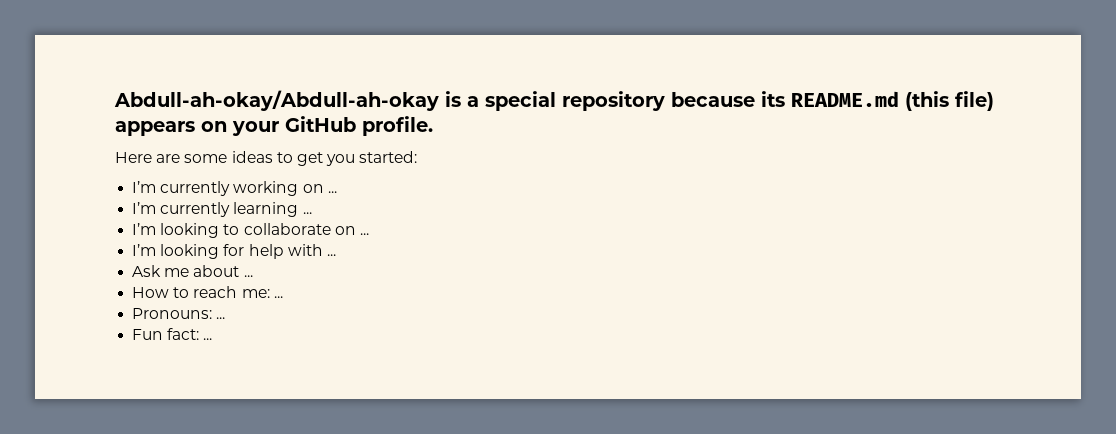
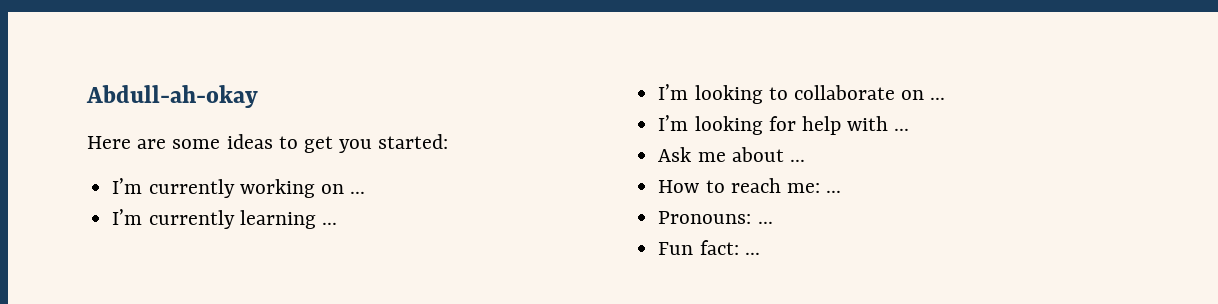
- Abdull-ah-okay/Abdull-ah-okay is a special repository because its README.md (this file) appears on your GitHub profile.
+ Abdull-ah-okay

